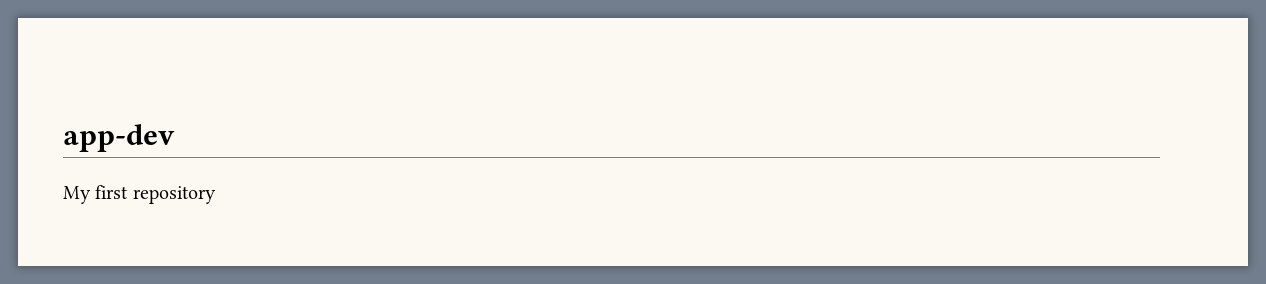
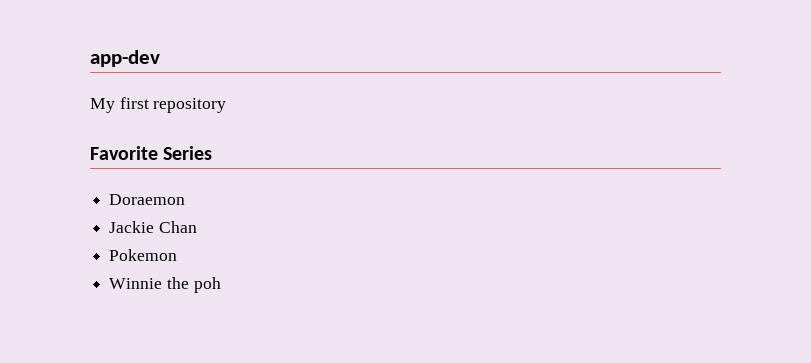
+ Favorite Series
+ Doraemon
+ Jackie Chan
+ Pokemon
+ Winnie the poh

